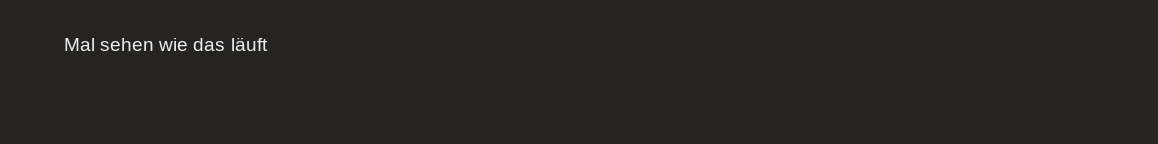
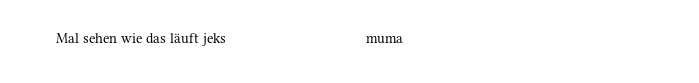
- Mal sehen wie das läuft
+ Mal sehen wie das läuft jeks
+ muma

